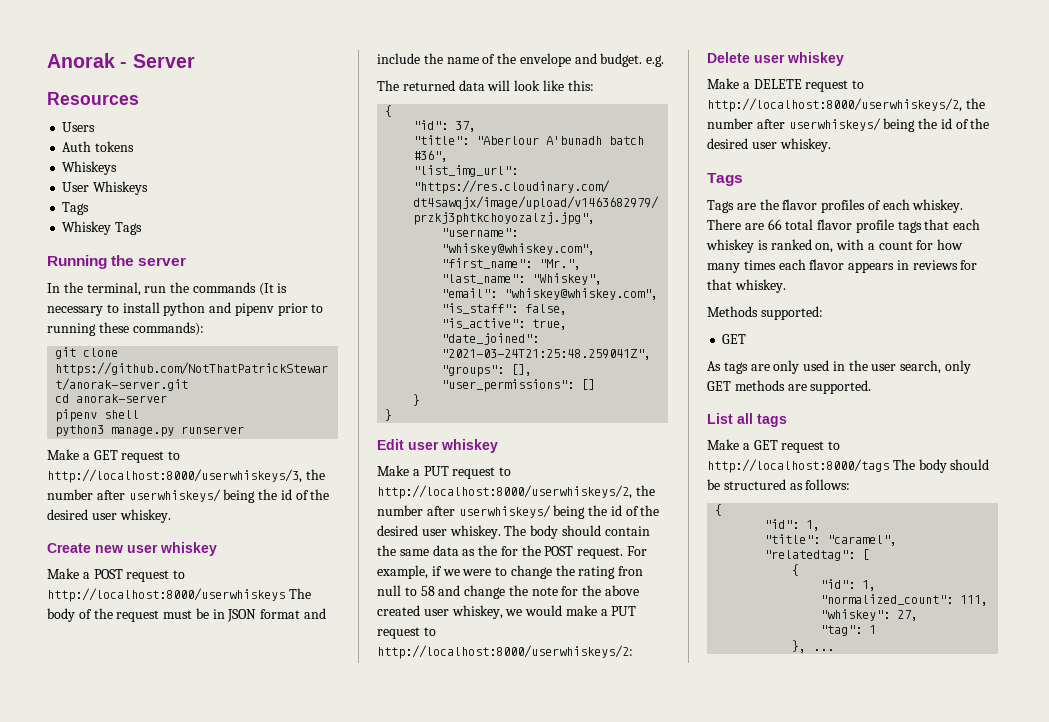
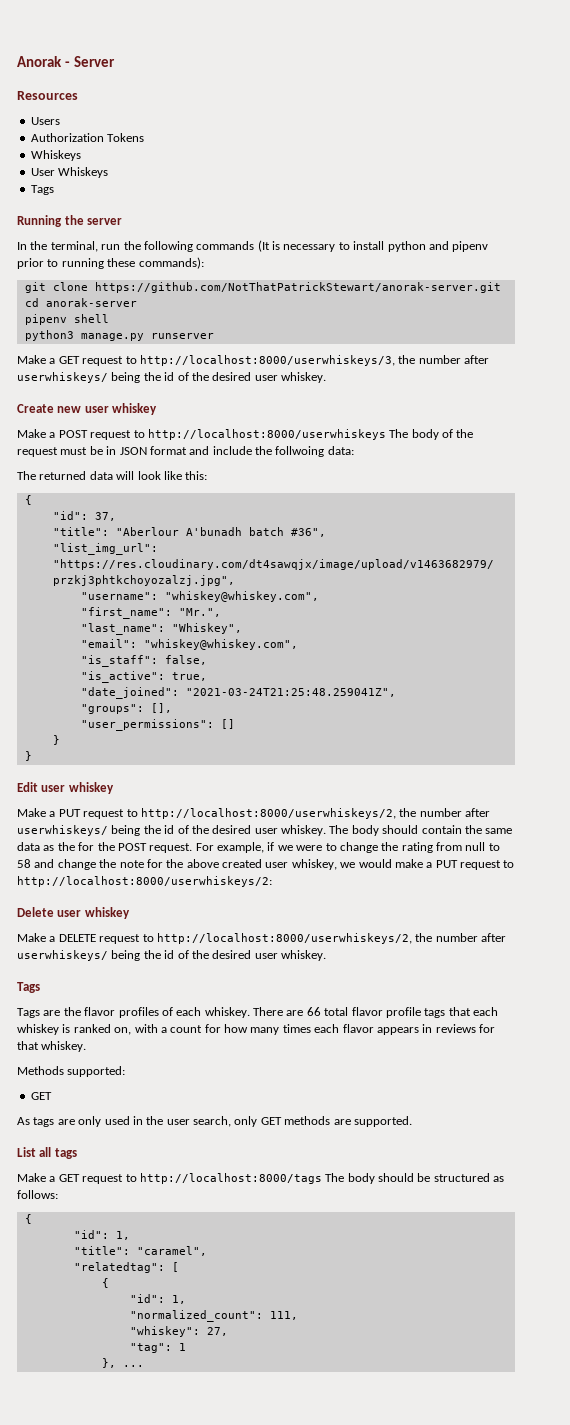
- Auth tokens
+ Authorization Tokens
- Whiskey Tags
- In the terminal, run the commands (It is necessary to install python and pipenv prior to running these commands):
+ In the terminal, run the following commands (It is necessary to install python and pipenv prior to running these commands):
- Make a POST request to http://localhost:8000/userwhiskeys The body of the request must be in JSON format and include the name of the envelope and budget. e.g.
+ Make a POST request to http://localhost:8000/userwhiskeys The body of the request must be in JSON format and include the follwoing data:
- For example, if we were to change the rating fron null to 58 and change the note for the above created user whiskey, we would make a PUT request to http://localhost:8000/userwhiskeys/2:
+ For example, if we were to change the rating from null to 58 and change the note for the above created user whiskey, we would make a PUT request to http://localhost:8000/userwhiskeys/2:

